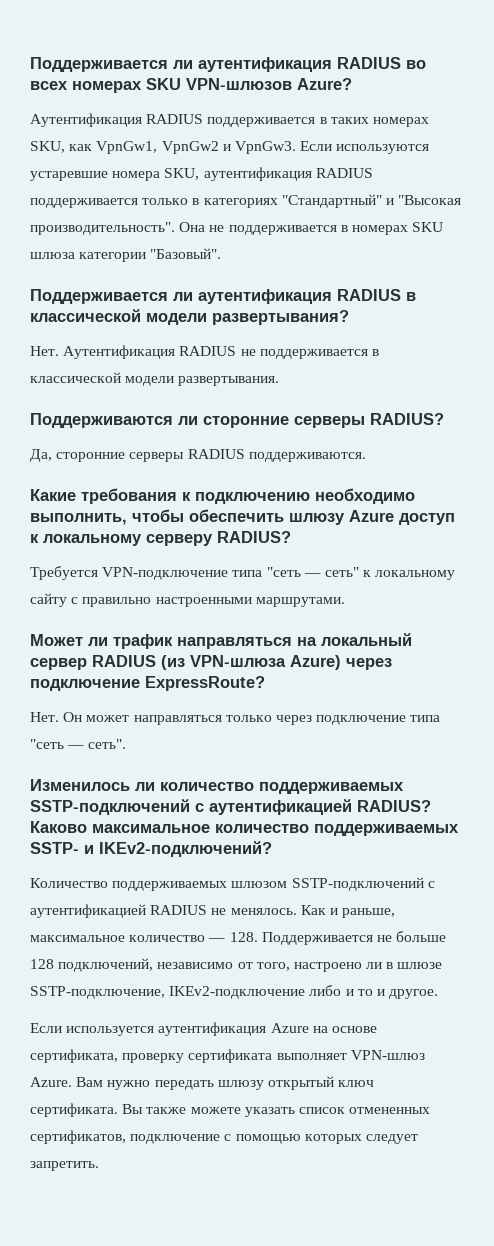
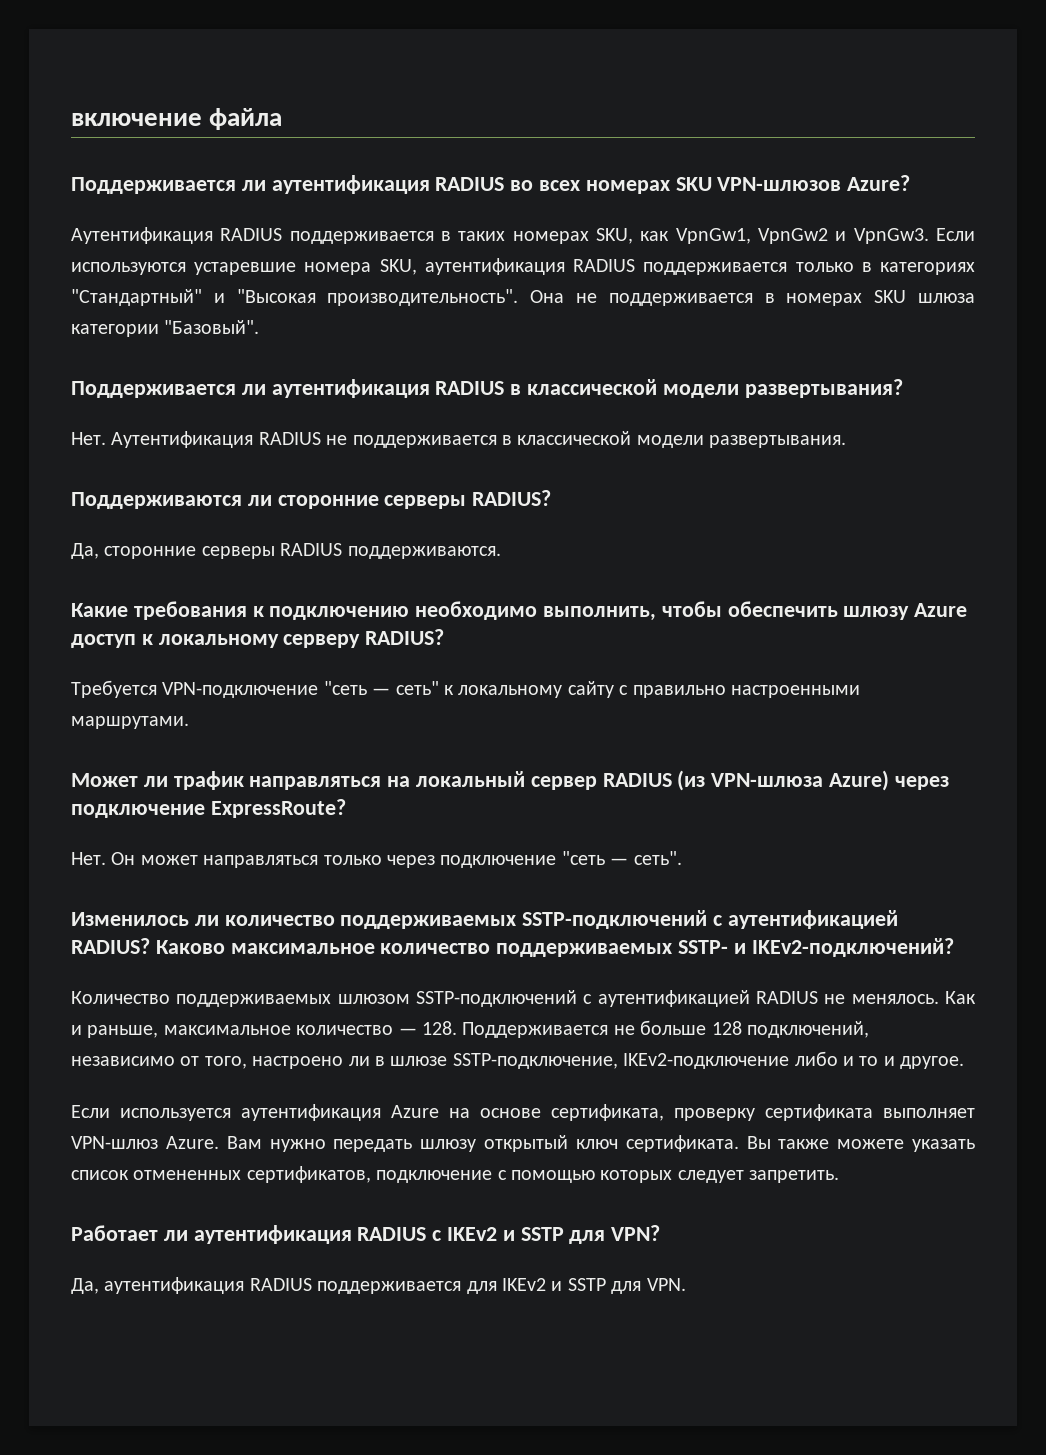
+ включение файла
- Требуется VPN-подключение типа "сеть — сеть" к локальному сайту с правильно настроенными маршрутами.
+ Требуется VPN-подключение "сеть — сеть" к локальному сайту с правильно настроенными маршрутами.
- Нет. Он может направляться только через подключение типа "сеть — сеть".
+ Нет. Он может направляться только через подключение "сеть — сеть".
+ Работает ли аутентификация RADIUS с IKEv2 и SSTP для VPN?
+ Да, аутентификация RADIUS поддерживается для IKEv2 и SSTP для VPN.

